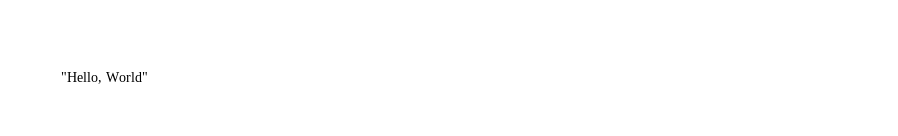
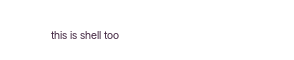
- "Hello, World"
+ this is shell too

